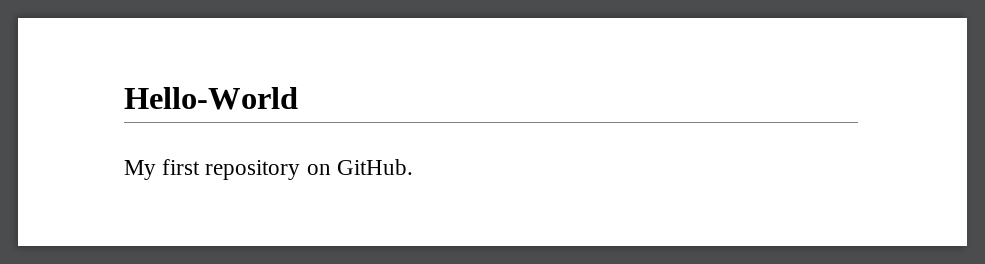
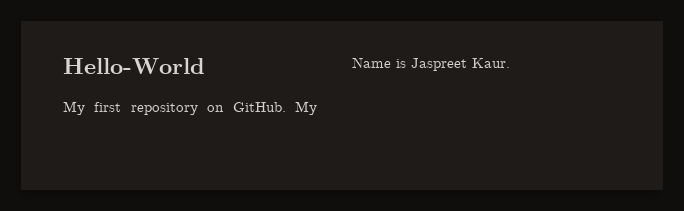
+ My Name is Jaspreet Kaur.

